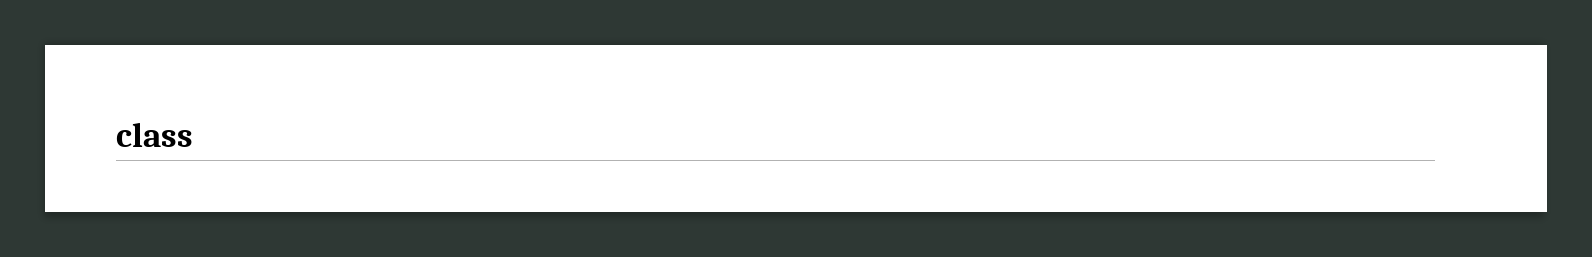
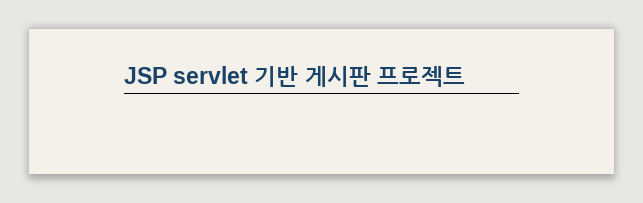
- class
+ JSP servlet 기반 게시판 프로젝트

